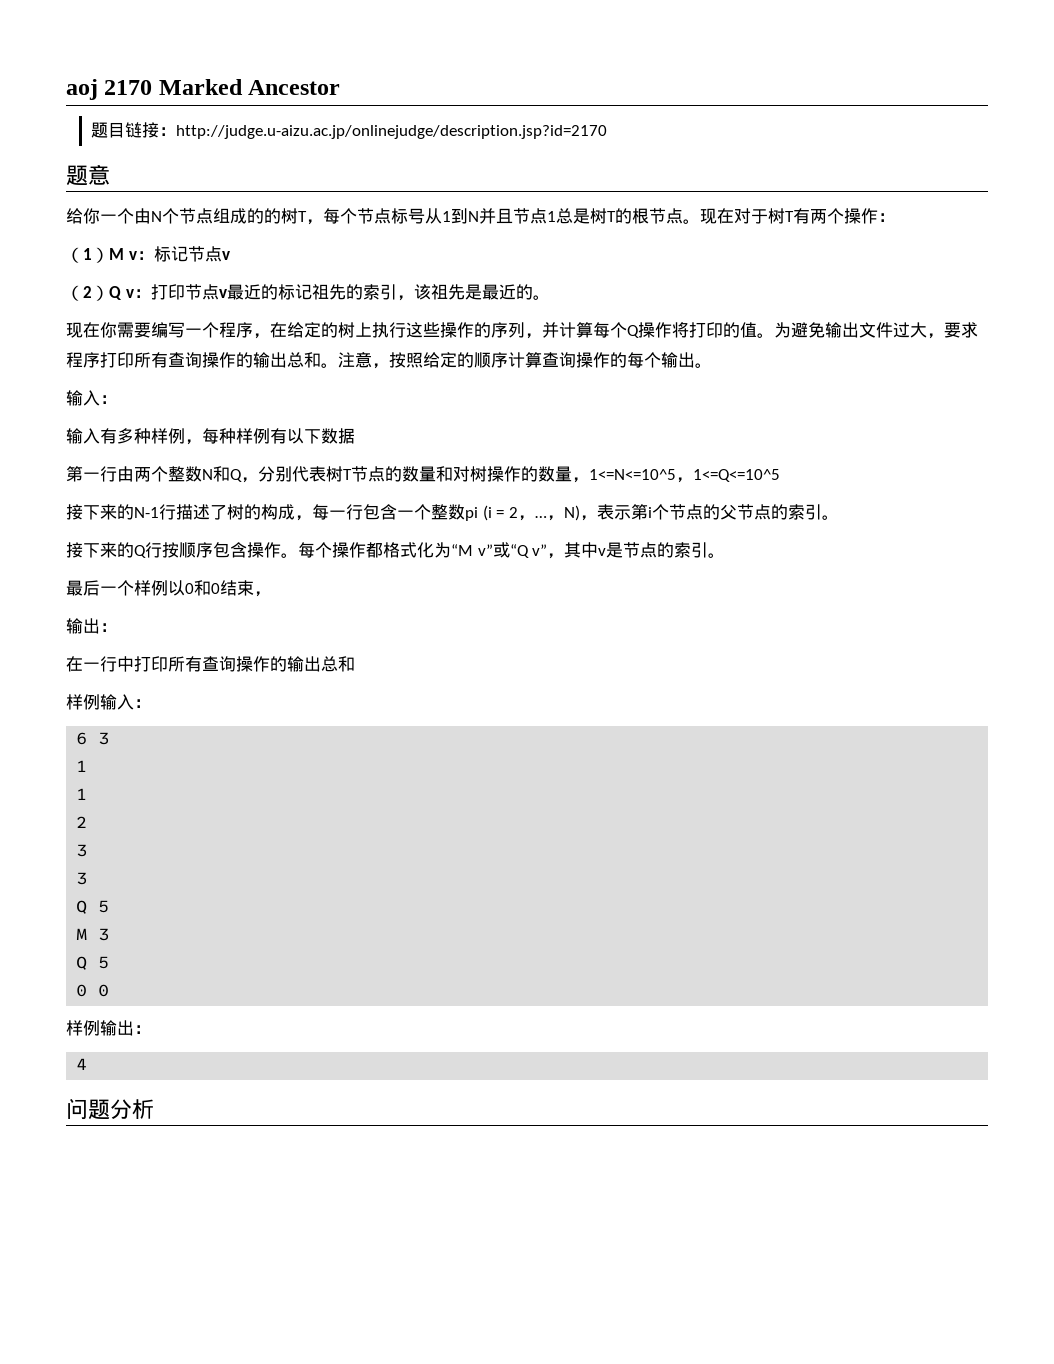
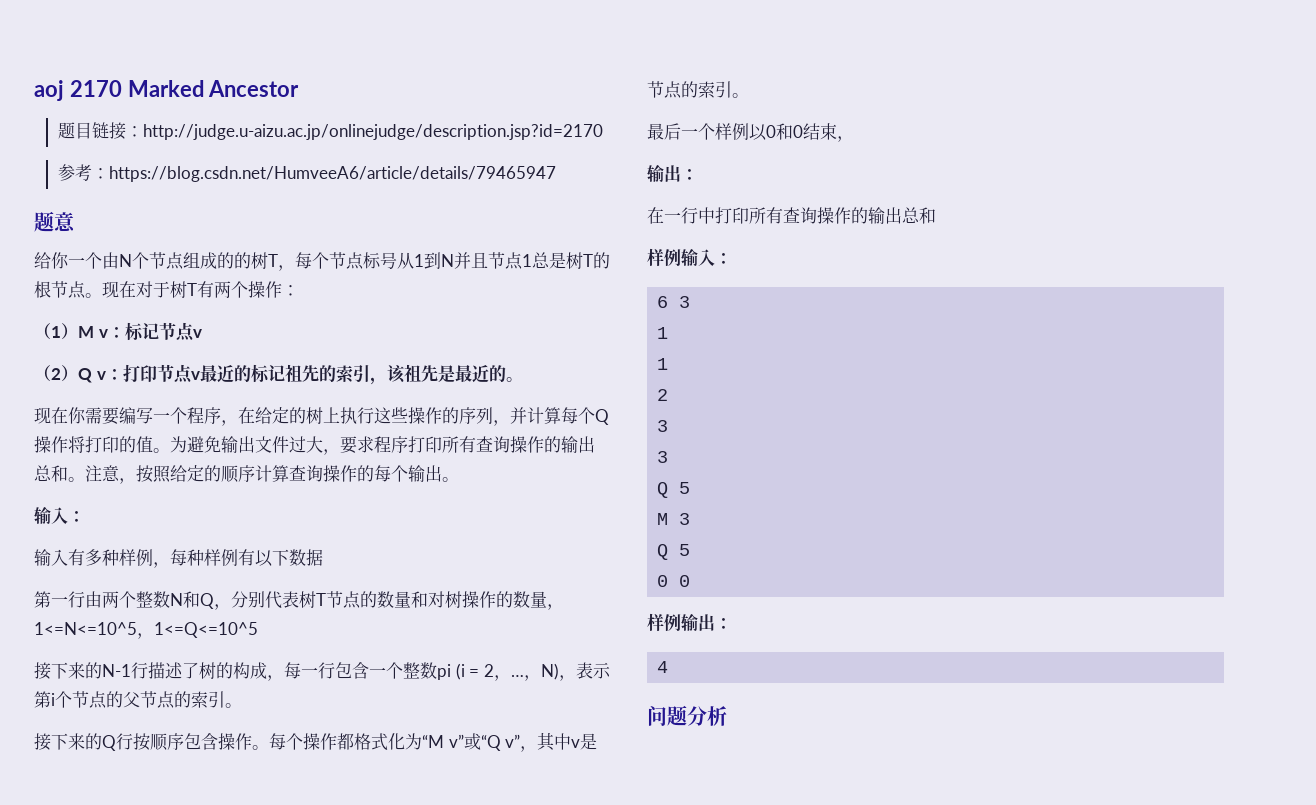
+ 参考：https://blog.csdn.net/HumveeA6/article/details/79465947

